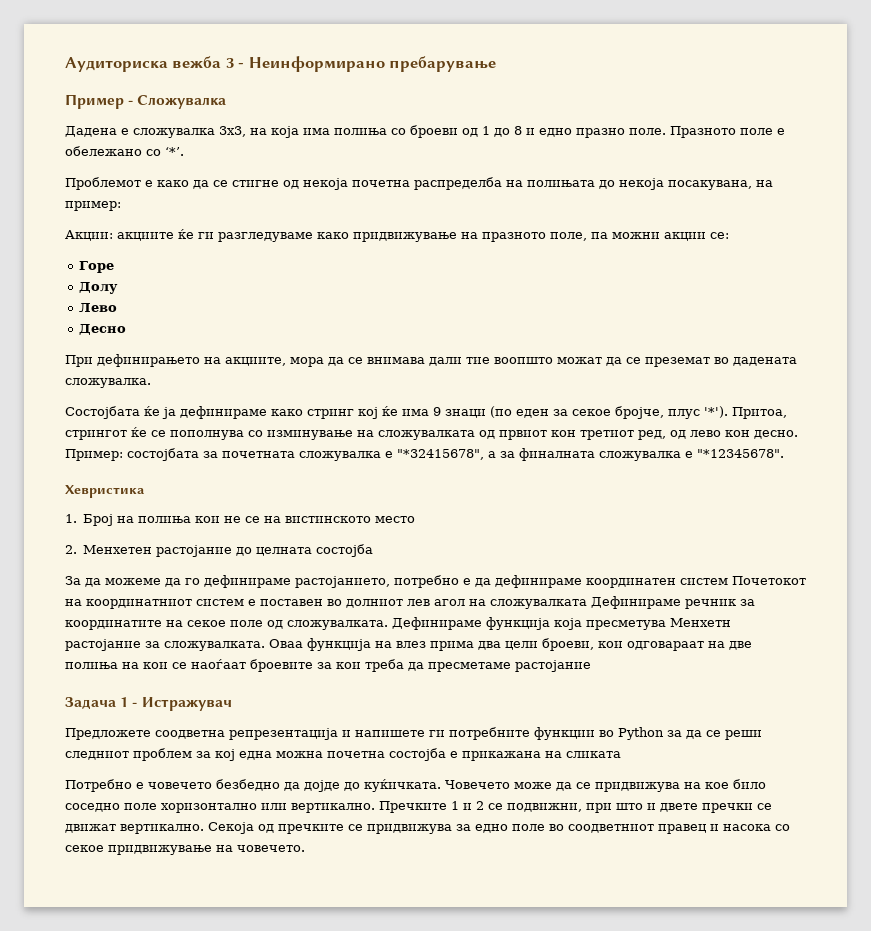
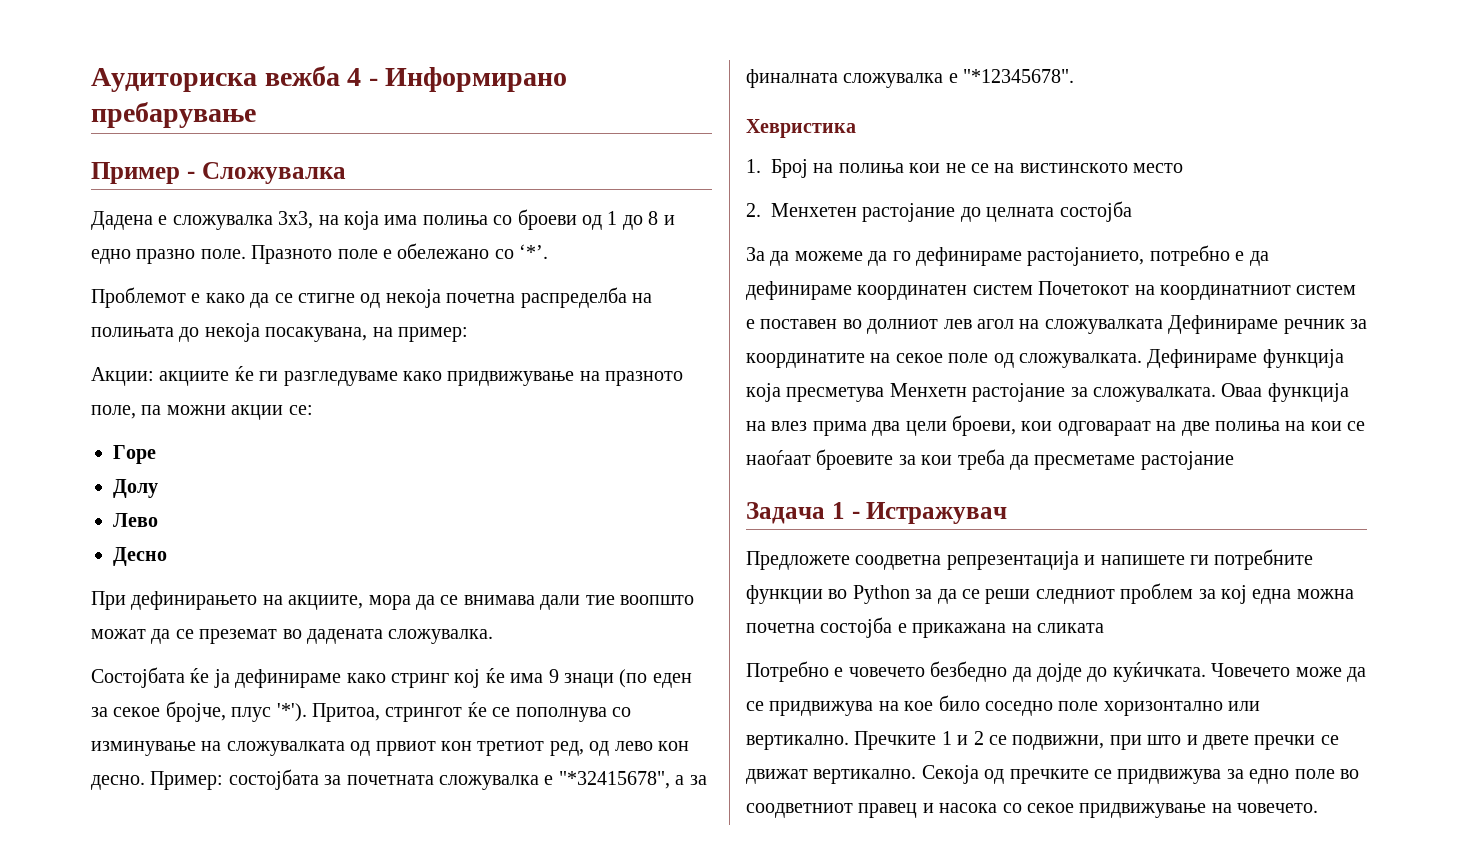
- Аудиториска вежба 3 - Неинформирано пребарување
+ Аудиториска вежба 4 - Информирано пребарување

